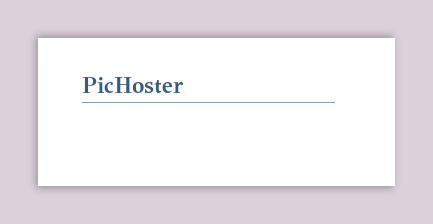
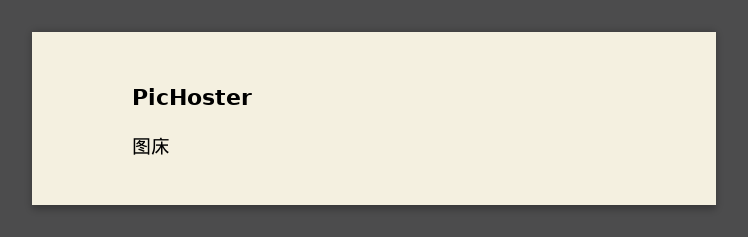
+ 图床

